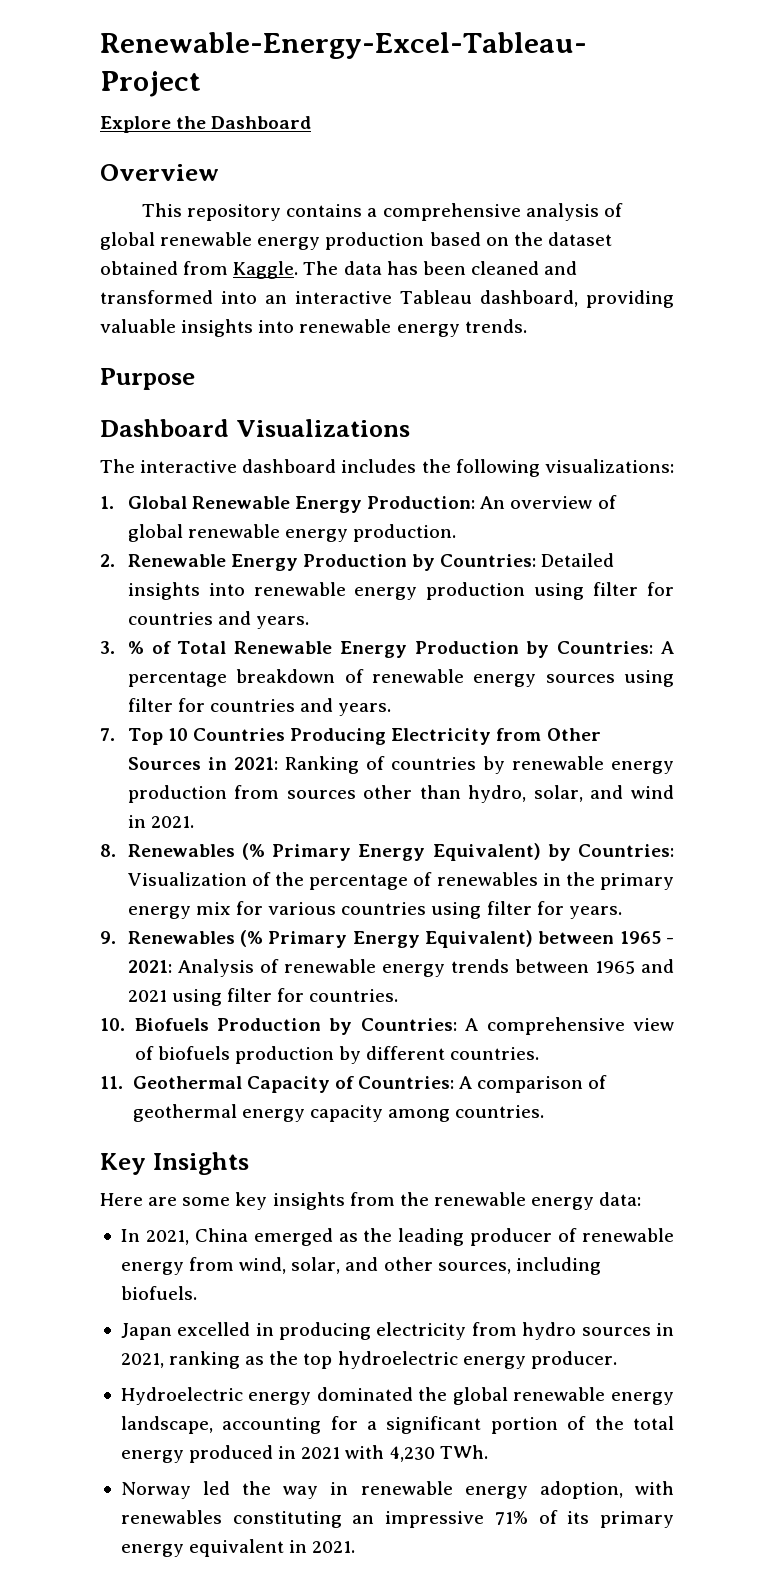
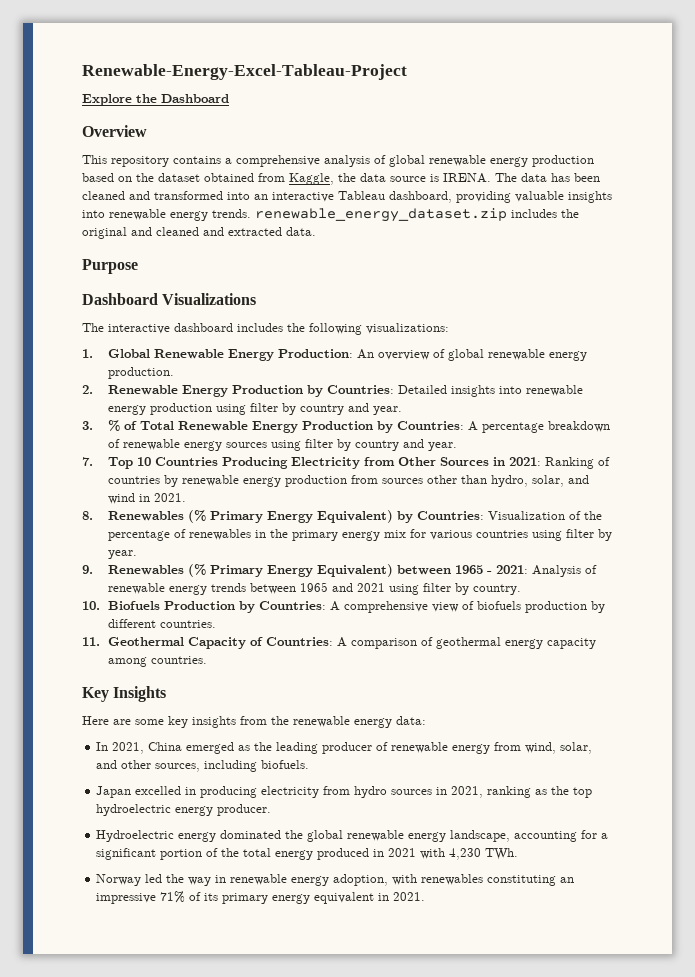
- This repository contains a comprehensive analysis of global renewable energy production based on the dataset obtained from Kaggle.
+ This repository contains a comprehensive analysis of global renewable energy production based on the dataset obtained from Kaggle, the data source is IRENA.
- The data has been cleaned and transformed into an interactive Tableau dashboard, providing valuable insights into renewable energy trends.
+ The data has been cleaned and transformed into an interactive Tableau dashboard, providing valuable insights into renewable energy trends. renewable_energy_dataset.zip includes the original and cleaned and extracted data.
- 2. Renewable Energy Production by Countries: Detailed insights into renewable energy production using filter for countries and years.
+ 2. Renewable Energy Production by Countries: Detailed insights into renewable energy production using filter by country and year.
- 3. % of Total Renewable Energy Production by Countries: A percentage breakdown of renewable energy sources using filter for countries and years.
+ 3. % of Total Renewable Energy Production by Countries: A percentage breakdown of renewable energy sources using filter by country and year.
- 8. Renewables (% Primary Energy Equivalent) by Countries: Visualization of the percentage of renewables in the primary energy mix for various countries using filter for years.
+ 8. Renewables (% Primary Energy Equivalent) by Countries: Visualization of the percentage of renewables in the primary energy mix for various countries using filter by year.
- 9. Renewables (% Primary Energy Equivalent) between 1965 - 2021: Analysis of renewable energy trends between 1965 and 2021 using filter for countries.
+ 9. Renewables (% Primary Energy Equivalent) between 1965 - 2021: Analysis of renewable energy trends between 1965 and 2021 using filter by country.

